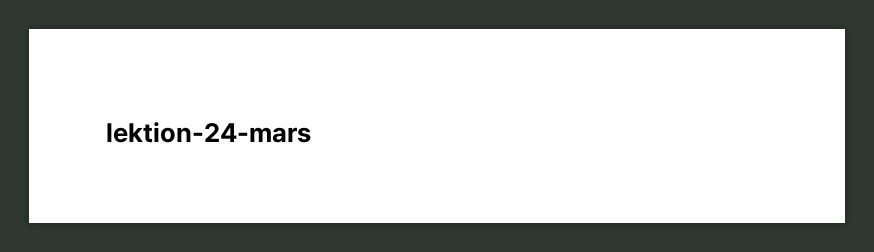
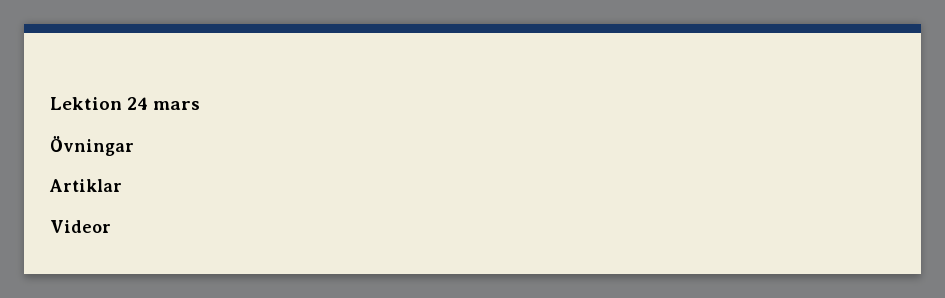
- lektion-24-mars
+ Lektion 24 mars
+ Övningar
+ Artiklar
+ Videor

